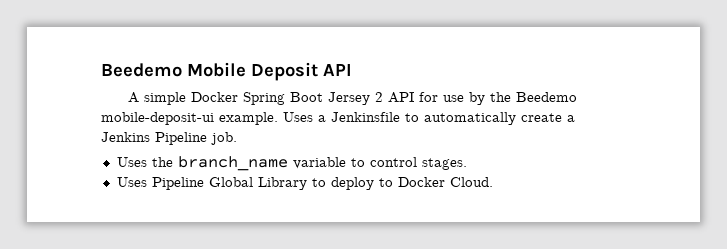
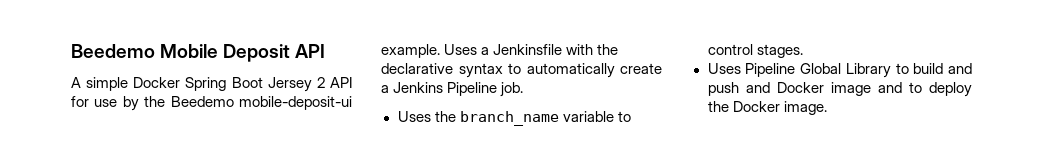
- Uses a Jenkinsfile to automatically create a Jenkins Pipeline job.
+ Uses a Jenkinsfile with the declarative syntax to automatically create a Jenkins Pipeline job.
- Uses Pipeline Global Library to deploy to Docker Cloud.
+ Uses Pipeline Global Library to build and push and Docker image and to deploy the Docker image.

